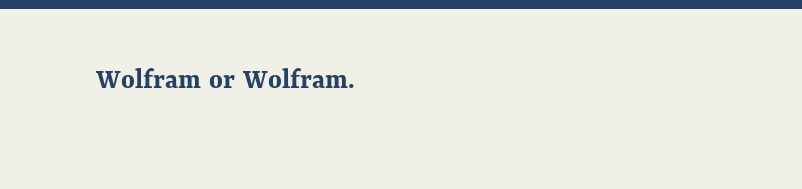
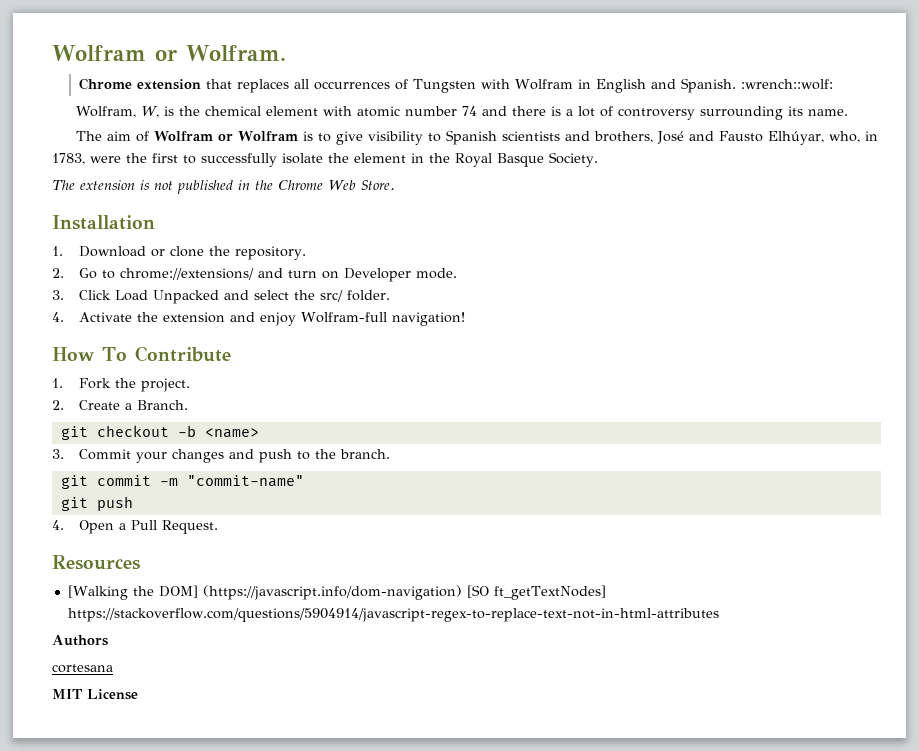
+ Chrome extension that replaces all occurrences of Tungsten with Wolfram in English and Spanish. :wrench::wolf:
+ Wolfram, W, is the chemical element with atomic number 74 and there is a lot of controversy surrounding its name.
+ The aim of Wolfram or Wolfram is to give visibility to Spanish scientists and brothers, José and Fausto Elhúyar, who, in 1783, were the first to successfully isolate the element in the Royal Basque Society.
+ The extension is not published in the Chrome Web Store.
+ Installation
+ 1. Download or clone the repository.
+ 2. Go to chrome://extensions/ and turn on Developer mode.
+ 3. Click Load Unpacked and select the src/ folder.
+ 4. Activate the extension and enjoy Wolfram-full navigation!
+ How To Contribute
+ 1. Fork the project.
+ 2. Create a Branch.
+ git checkout -b <name>
+ 3. Commit your changes and push to the branch.
+ git commit -m "commit-name"
+ git push
+ 4. Open a Pull Request.
+ Resources
+ [Walking the DOM] (https://javascript.info/dom-navigation) [SO ft_getTextNodes] https://stackoverflow.com/questions/5904914/javascript-regex-to-replace-text-not-in-html-attributes
+ Authors
+ cortesana
+ MIT License

